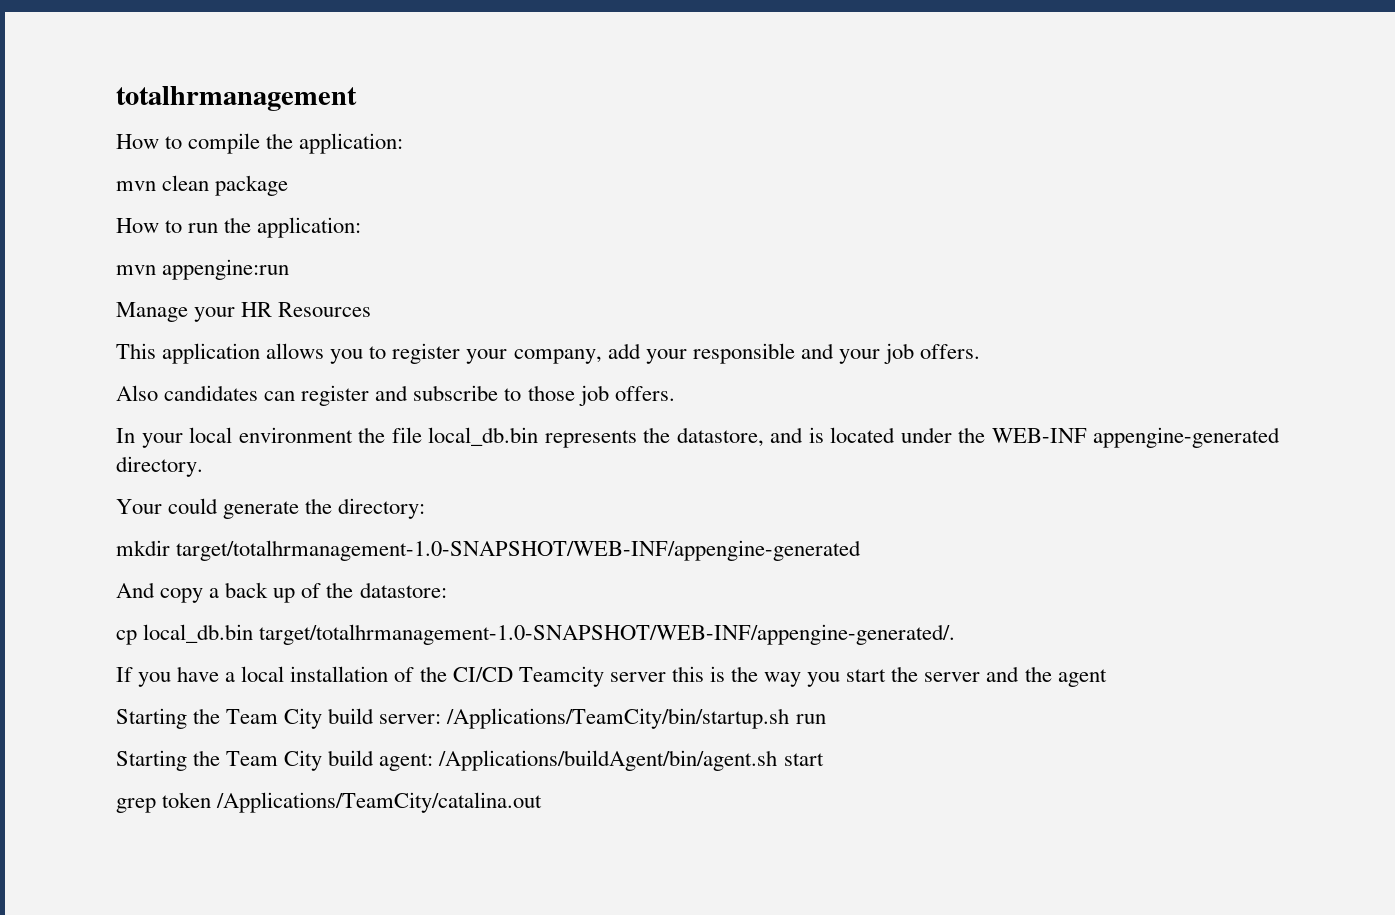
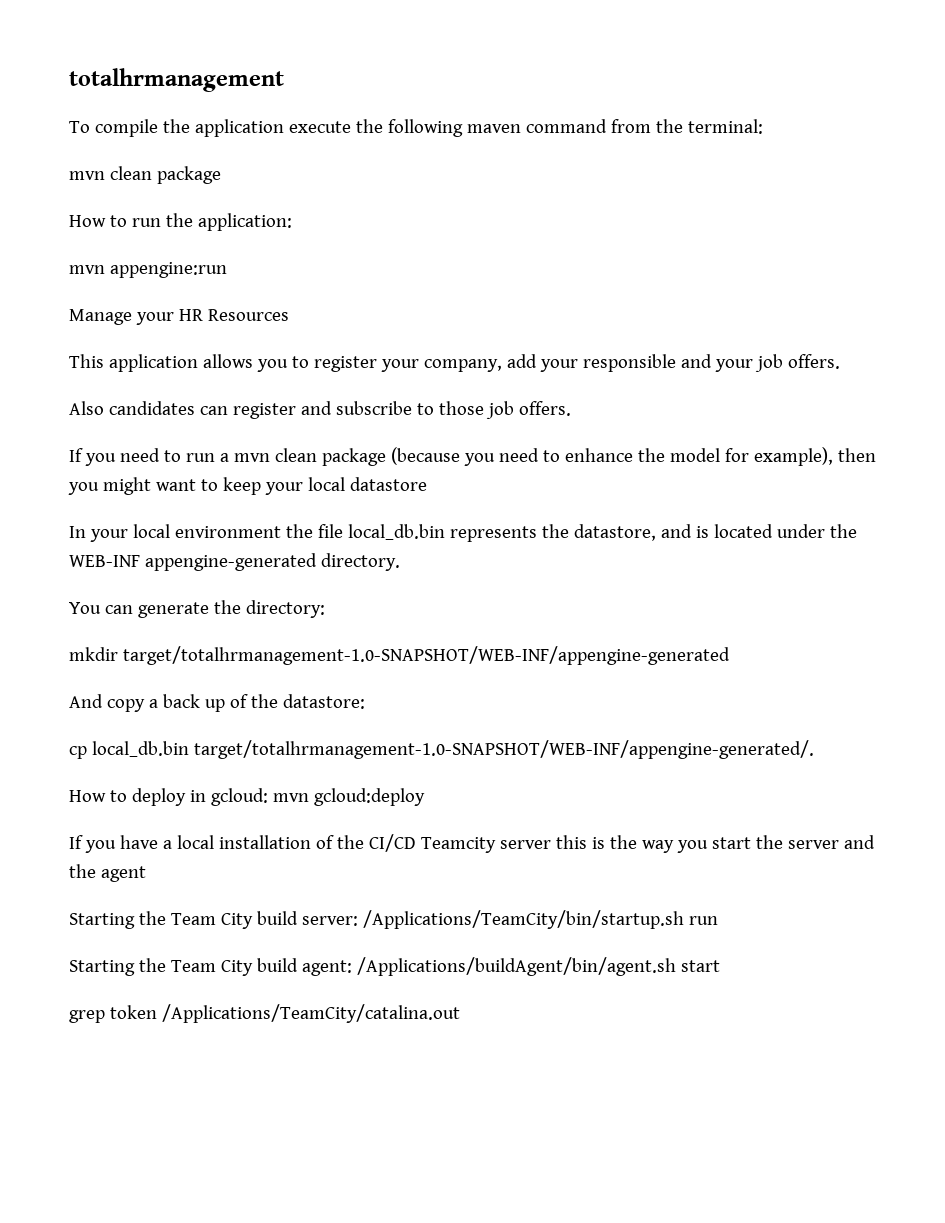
- How to compile the application:
+ To compile the application execute the following maven command from the terminal:
+ If you need to run a mvn clean package (because you need to enhance the model for example), then you might want to keep your local datastore
- Your could generate the directory:
+ You can generate the directory:
+ How to deploy in gcloud: mvn gcloud:deploy

